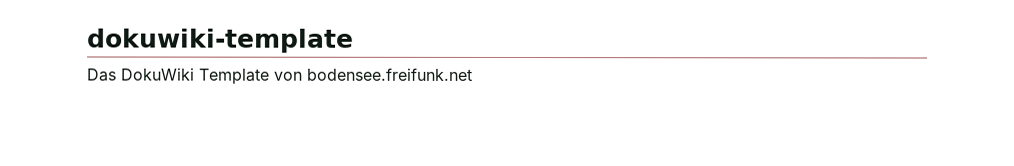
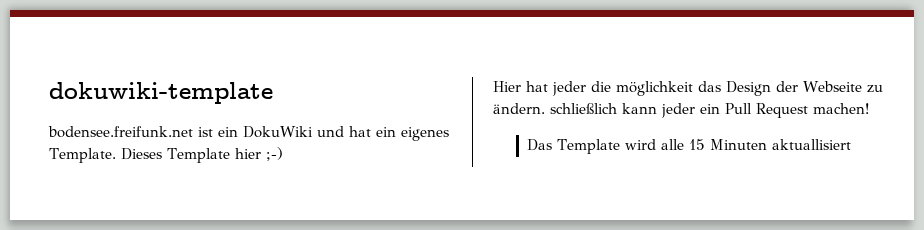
- Das DokuWiki Template von bodensee.freifunk.net
+ bodensee.freifunk.net ist ein DokuWiki und hat ein eigenes Template. Dieses Template hier ;-)
+ Hier hat jeder die möglichkeit das Design der Webseite zu ändern. schließlich kann jeder ein Pull Request machen!
+ Das Template wird alle 15 Minuten aktuallisiert

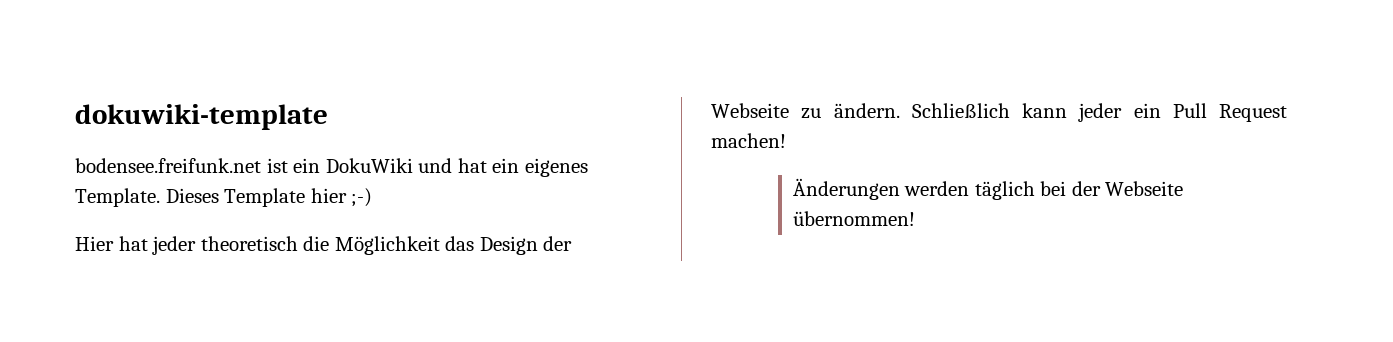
- Hier hat jeder die möglichkeit das Design der Webseite zu ändern. schließlich kann jeder ein Pull Request machen!
+ Hier hat jeder theoretisch die Möglichkeit das Design der Webseite zu ändern. Schließlich kann jeder ein Pull Request machen!
- Das Template wird alle 15 Minuten aktuallisiert
+ Änderungen werden täglich bei der Webseite übernommen!

